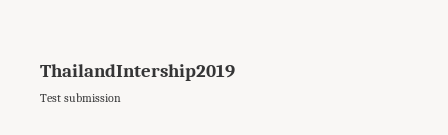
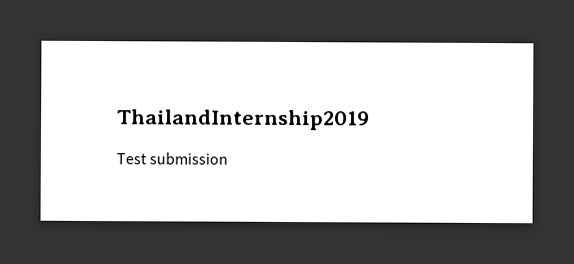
- ThailandIntership2019
+ ThailandInternship2019

